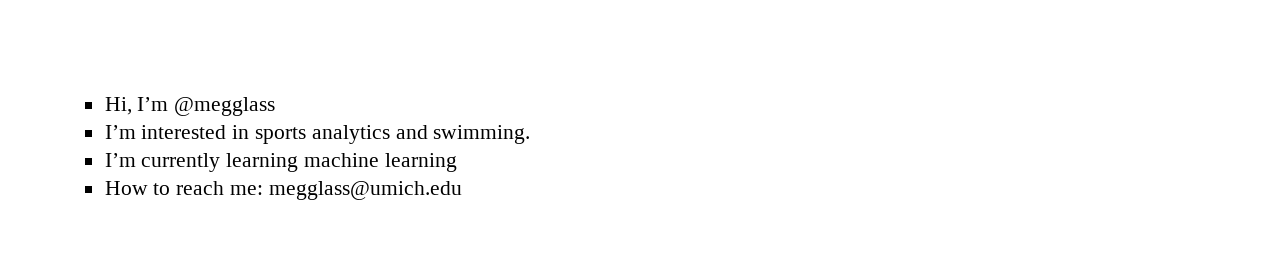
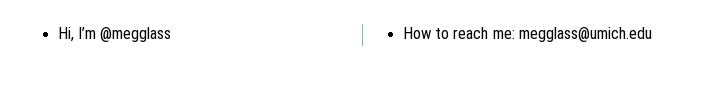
- I’m interested in sports analytics and swimming.
- I’m currently learning machine learning

